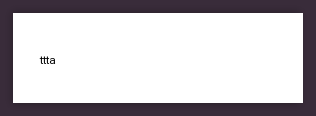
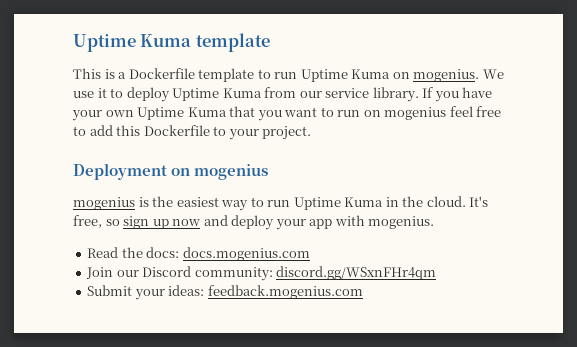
- ttta
+ Uptime Kuma template
+ This is a Dockerfile template to run Uptime Kuma on mogenius. We use it to deploy Uptime Kuma from our service library. If you have your own Uptime Kuma that you want to run on mogenius feel free to add this Dockerfile to your project.
+ Deployment on mogenius
+ mogenius is the easiest way to run Uptime Kuma in the cloud. It's free, so sign up now and deploy your app with mogenius.
+ Read the docs: docs.mogenius.com
+ Join our Discord community: discord.gg/WSxnFHr4qm
+ Submit your ideas: feedback.mogenius.com

